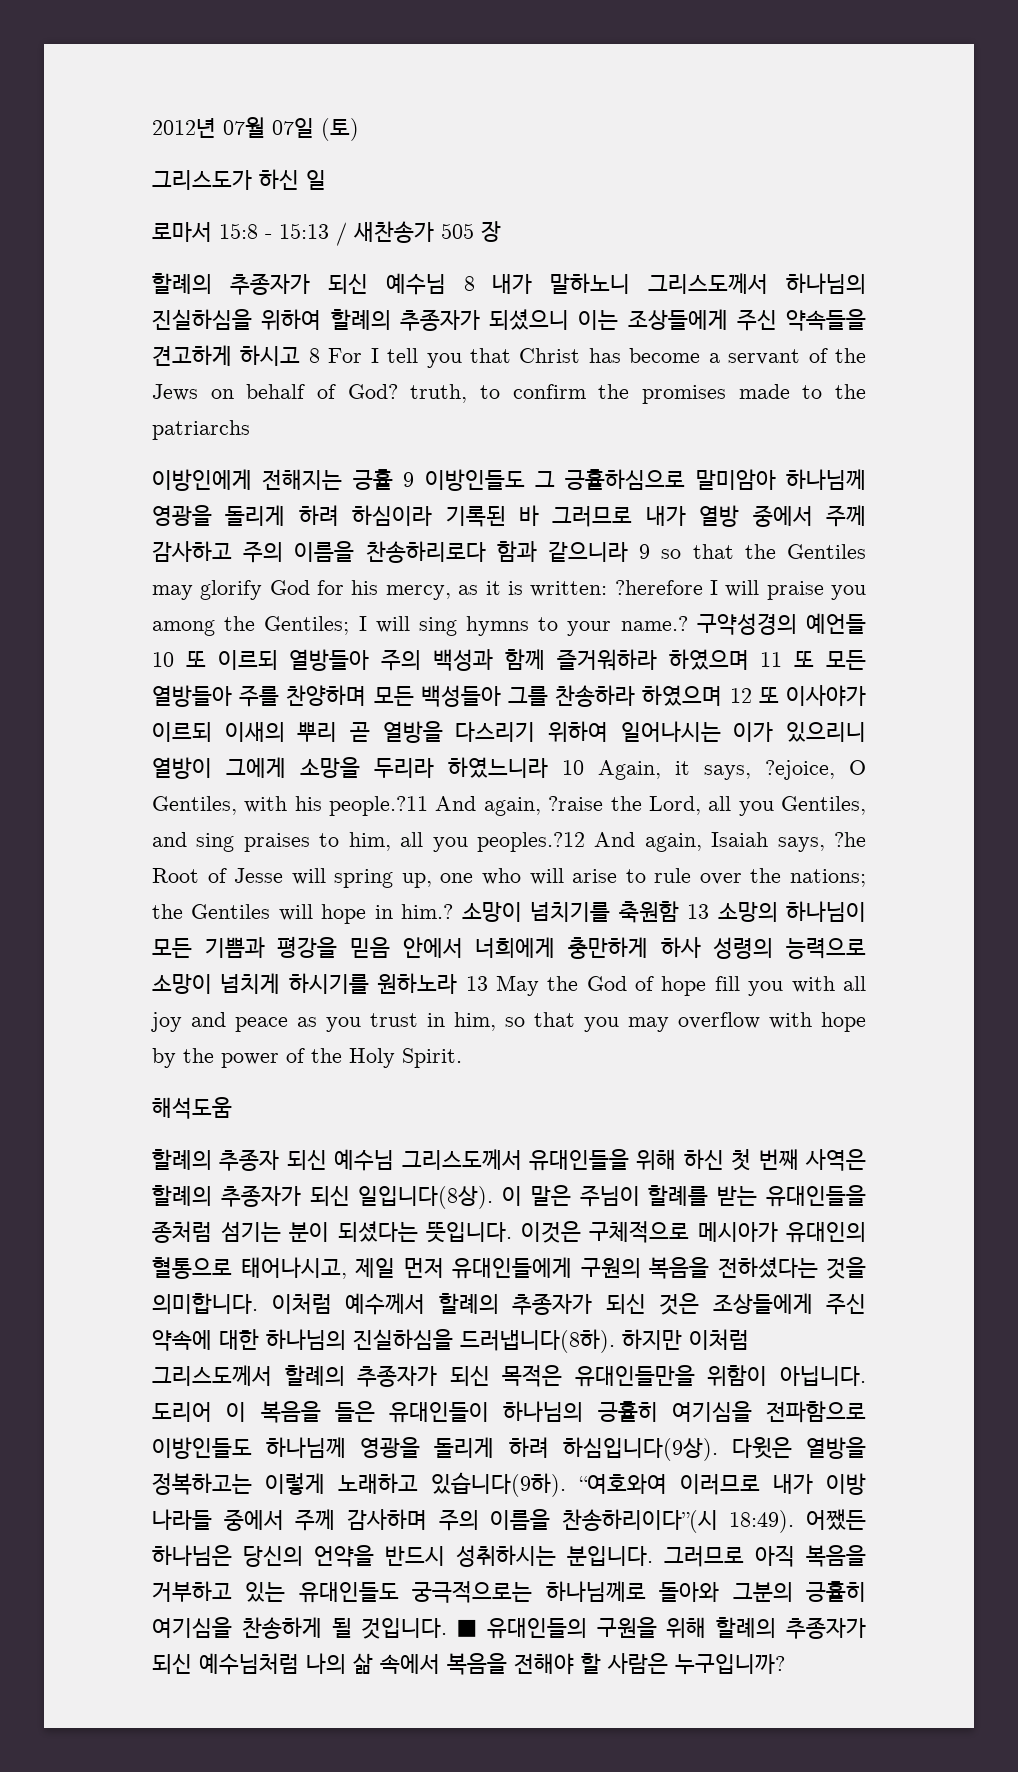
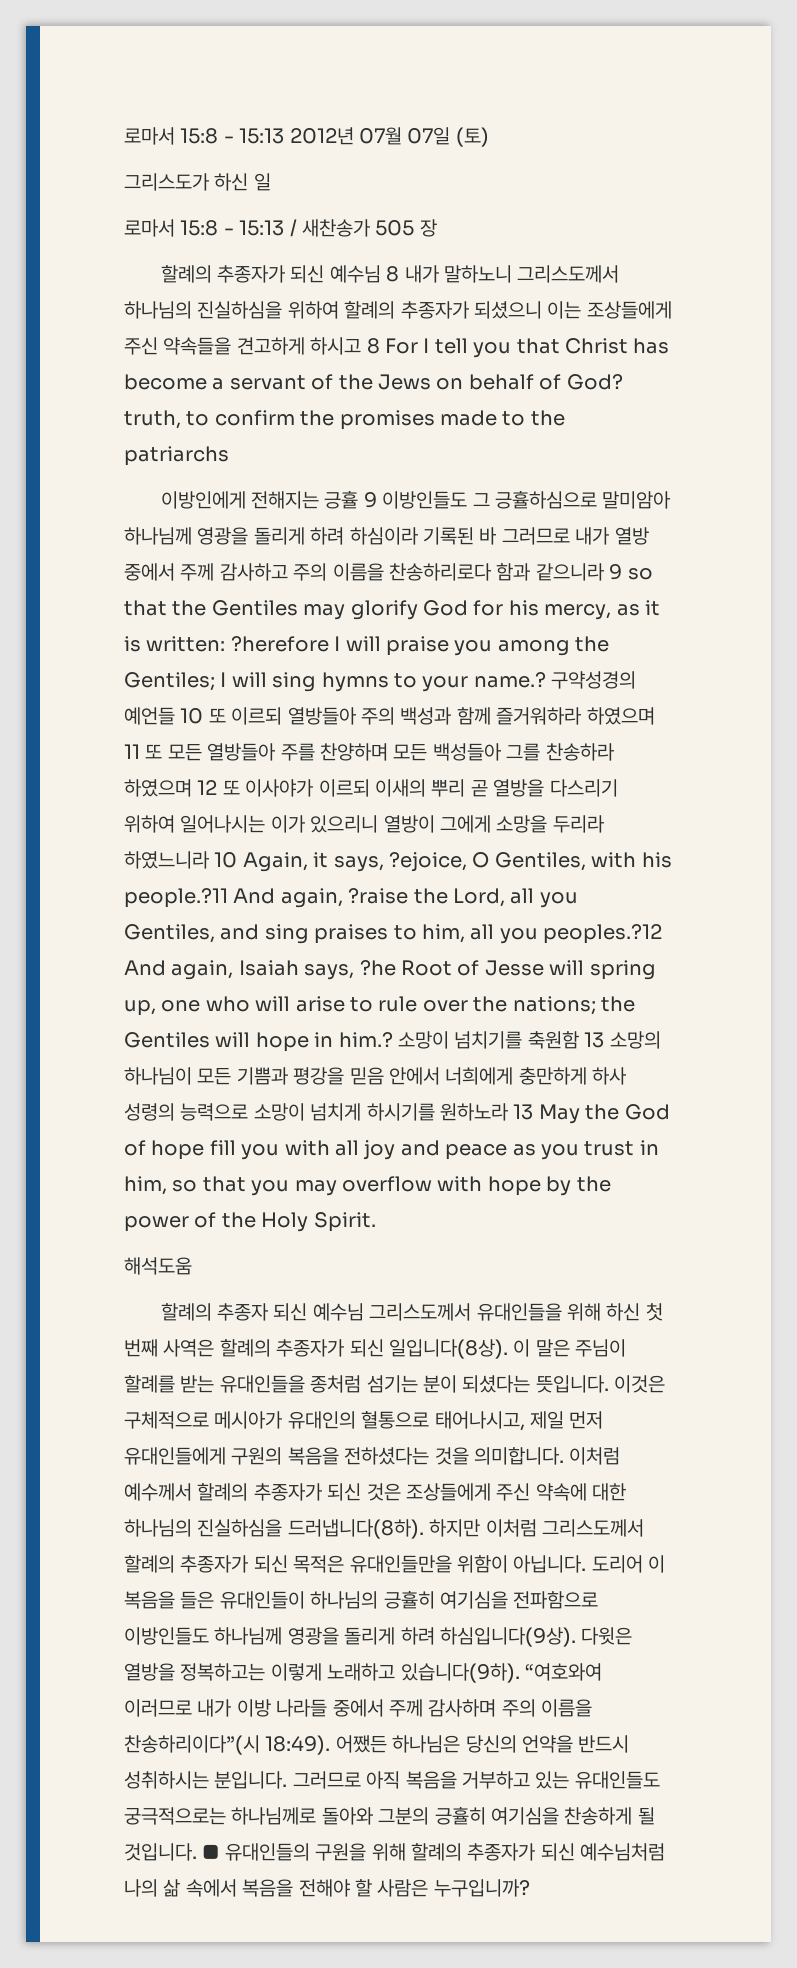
- 2012년 07월 07일 (토)
+ 로마서 15:8 - 15:13 2012년 07월 07일 (토)

